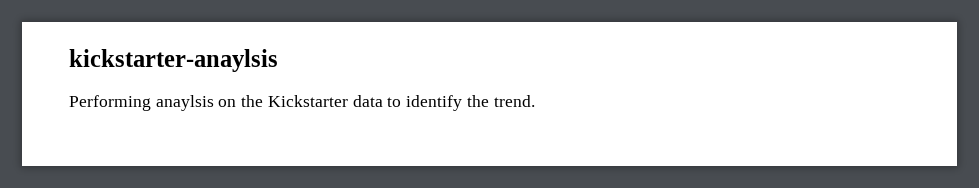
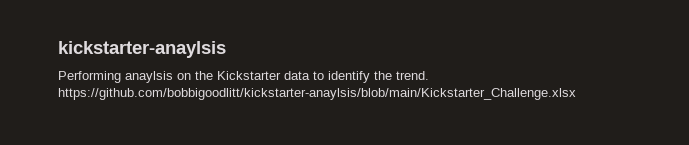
- Performing anaylsis on the Kickstarter data to identify the trend.
+ Performing anaylsis on the Kickstarter data to identify the trend. https://github.com/bobbigoodlitt/kickstarter-anaylsis/blob/main/Kickstarter_Challenge.xlsx

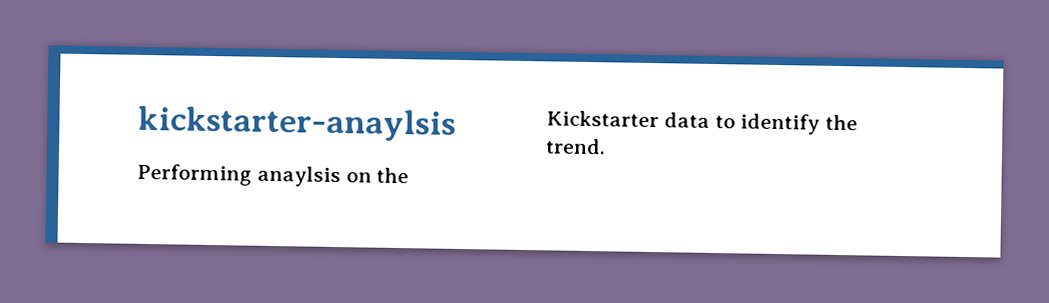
- Performing anaylsis on the Kickstarter data to identify the trend. https://github.com/bobbigoodlitt/kickstarter-anaylsis/blob/main/Kickstarter_Challenge.xlsx
+ Performing anaylsis on the Kickstarter data to identify the trend.

